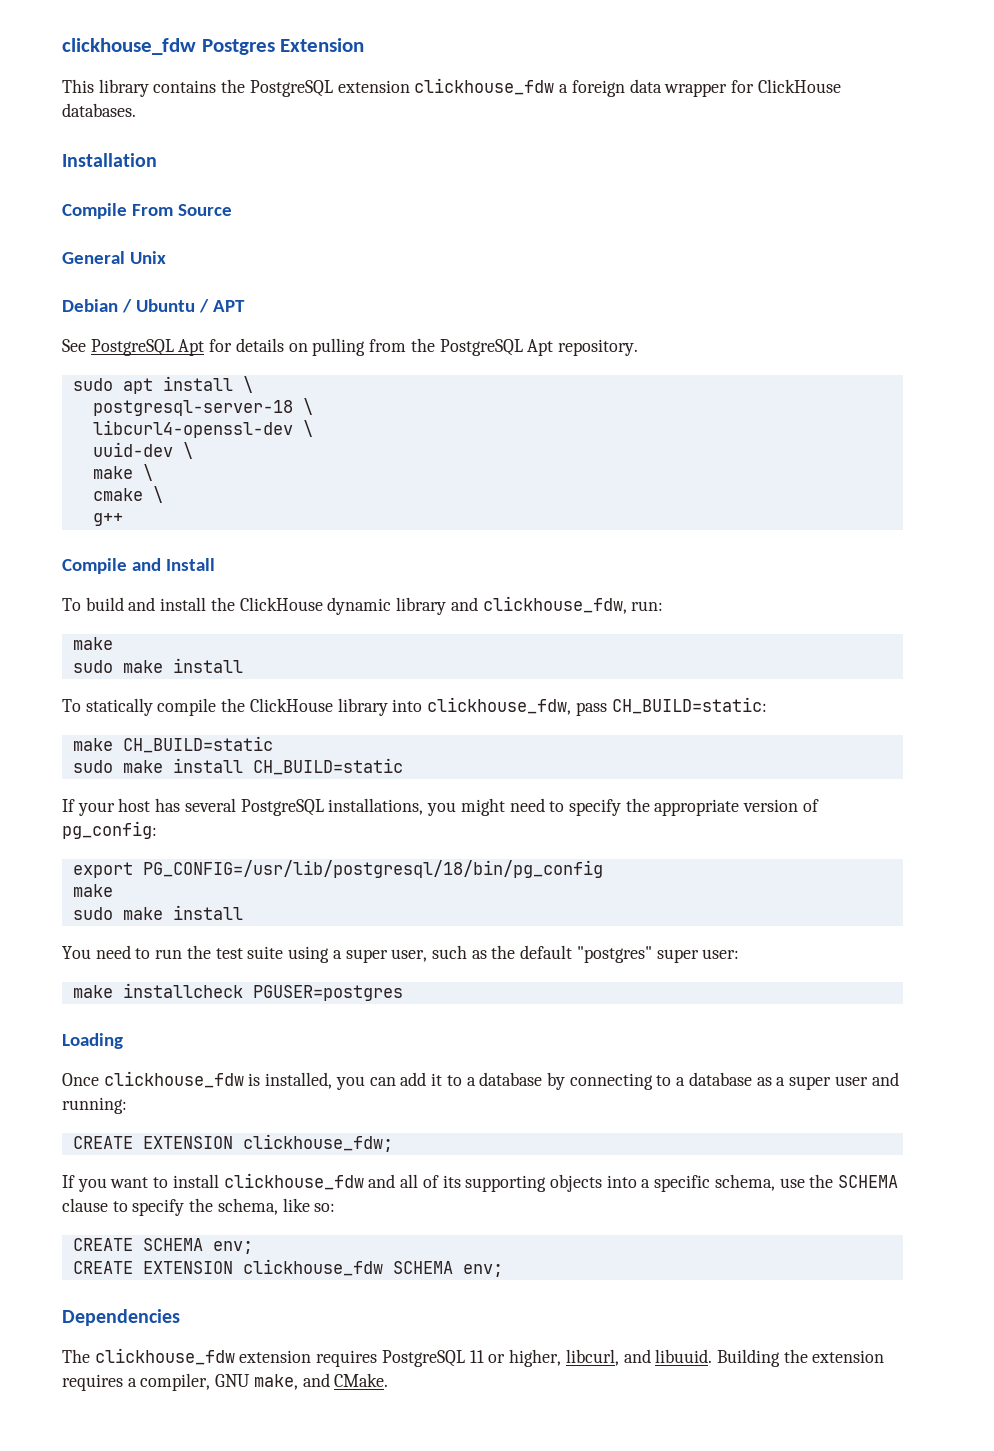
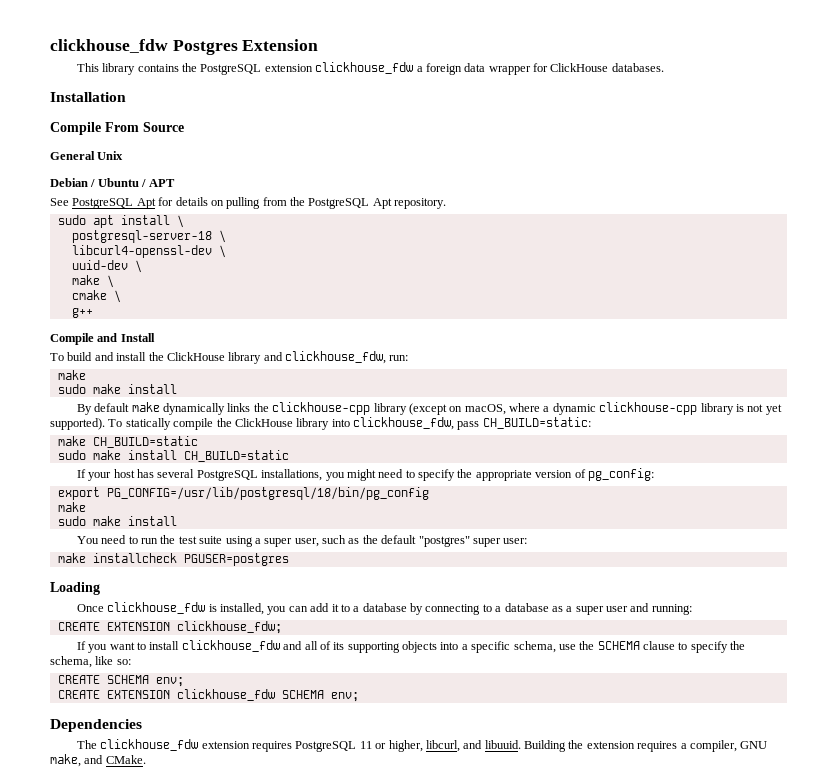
- To build and install the ClickHouse dynamic library and clickhouse_fdw, run:
+ To build and install the ClickHouse library and clickhouse_fdw, run:
+ By default make dynamically links the clickhouse-cpp library (except on macOS, where a dynamic clickhouse-cpp library is not yet supported).

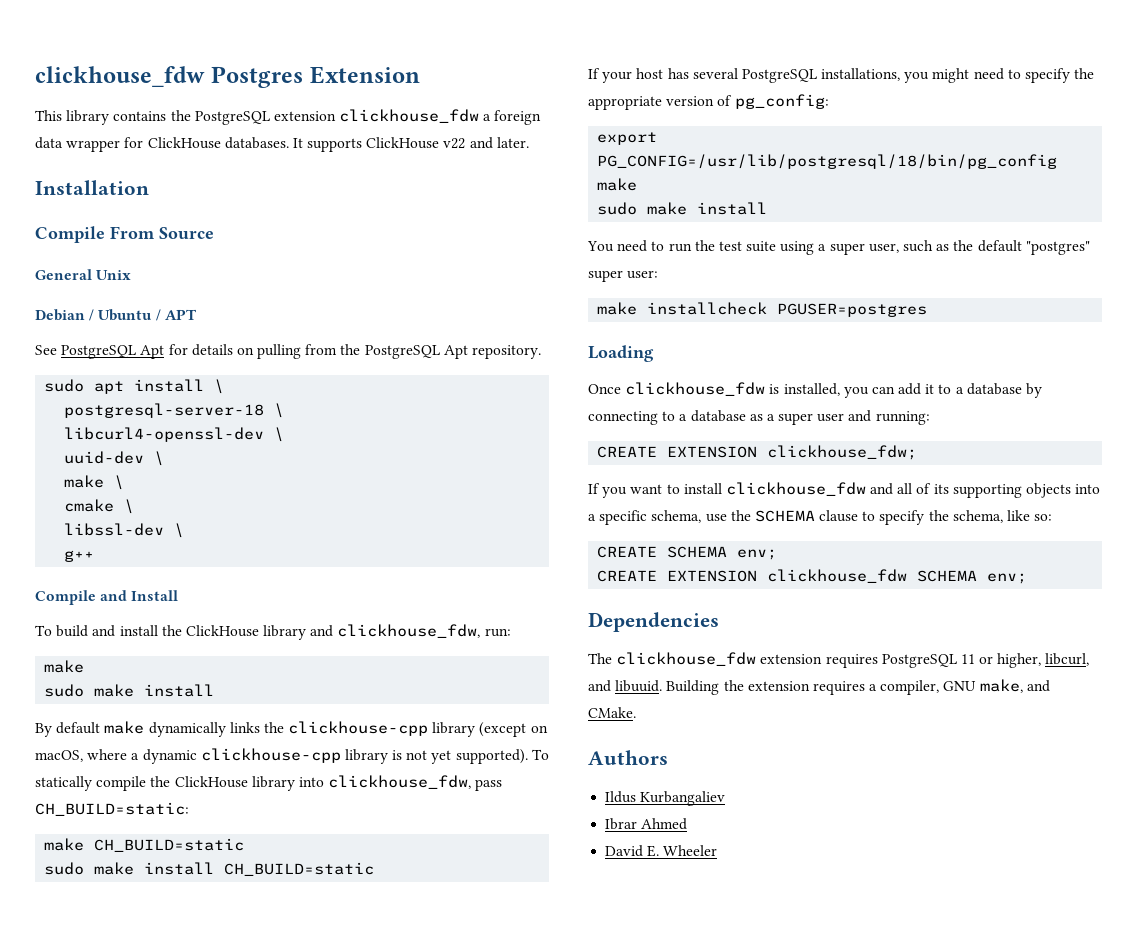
+ It supports ClickHouse v22 and later.
+ libssl-dev \
+ Authors
+ Ildus Kurbangaliev
+ Ibrar Ahmed
+ David E. Wheeler

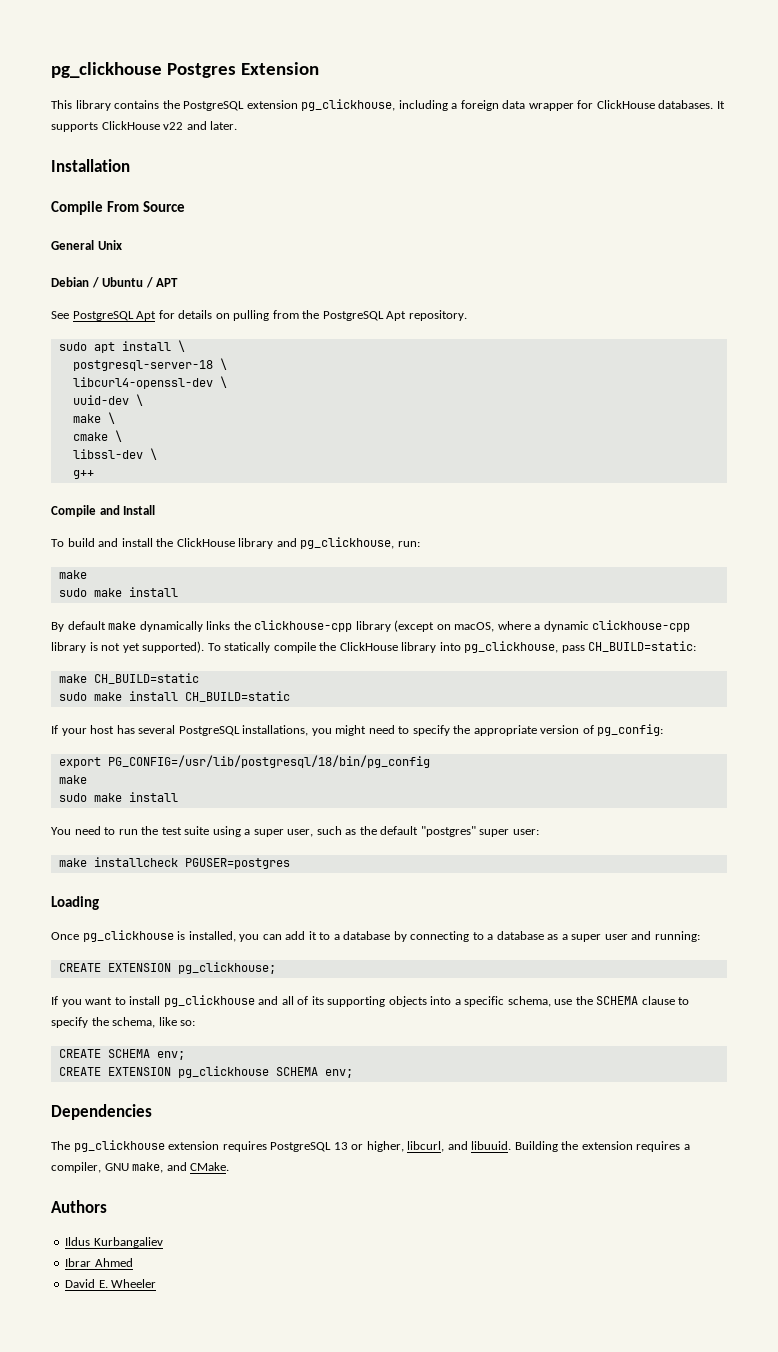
- clickhouse_fdw Postgres Extension
+ pg_clickhouse Postgres Extension
- This library contains the PostgreSQL extension clickhouse_fdw a foreign data wrapper for ClickHouse databases.
+ This library contains the PostgreSQL extension pg_clickhouse, including a foreign data wrapper for ClickHouse databases.
- To build and install the ClickHouse library and clickhouse_fdw, run:
+ To build and install the ClickHouse library and pg_clickhouse, run:
- To statically compile the ClickHouse library into clickhouse_fdw, pass CH_BUILD=static:
+ To statically compile the ClickHouse library into pg_clickhouse, pass CH_BUILD=static:
- Once clickhouse_fdw is installed, you can add it to a database by connecting to a database as a super user and running:
+ Once pg_clickhouse is installed, you can add it to a database by connecting to a database as a super user and running:
- CREATE EXTENSION clickhouse_fdw;
+ CREATE EXTENSION pg_clickhouse;
- If you want to install clickhouse_fdw and all of its supporting objects into a specific schema, use the SCHEMA clause to specify the schema, like so:
+ If you want to install pg_clickhouse and all of its supporting objects into a specific schema, use the SCHEMA clause to specify the schema, like so:
- CREATE EXTENSION clickhouse_fdw SCHEMA env;
+ CREATE EXTENSION pg_clickhouse SCHEMA env;
- The clickhouse_fdw extension requires PostgreSQL 11 or higher, libcurl, and libuuid.
+ The pg_clickhouse extension requires PostgreSQL 13 or higher, libcurl, and libuuid.

